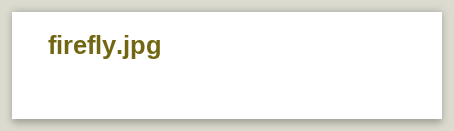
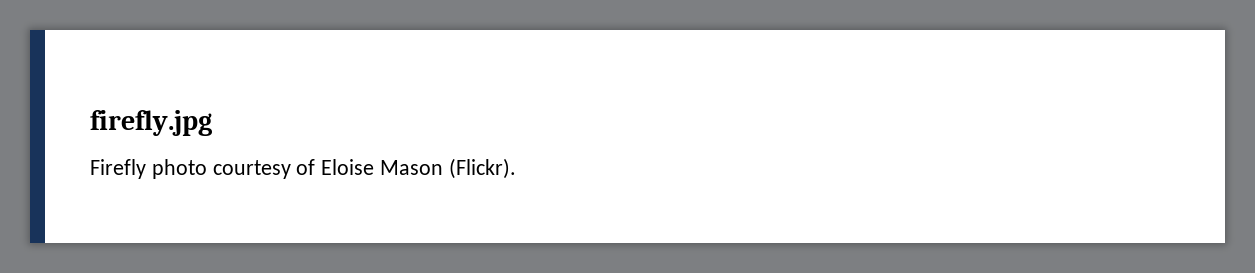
+ Firefly photo courtesy of Eloise Mason (Flickr).

